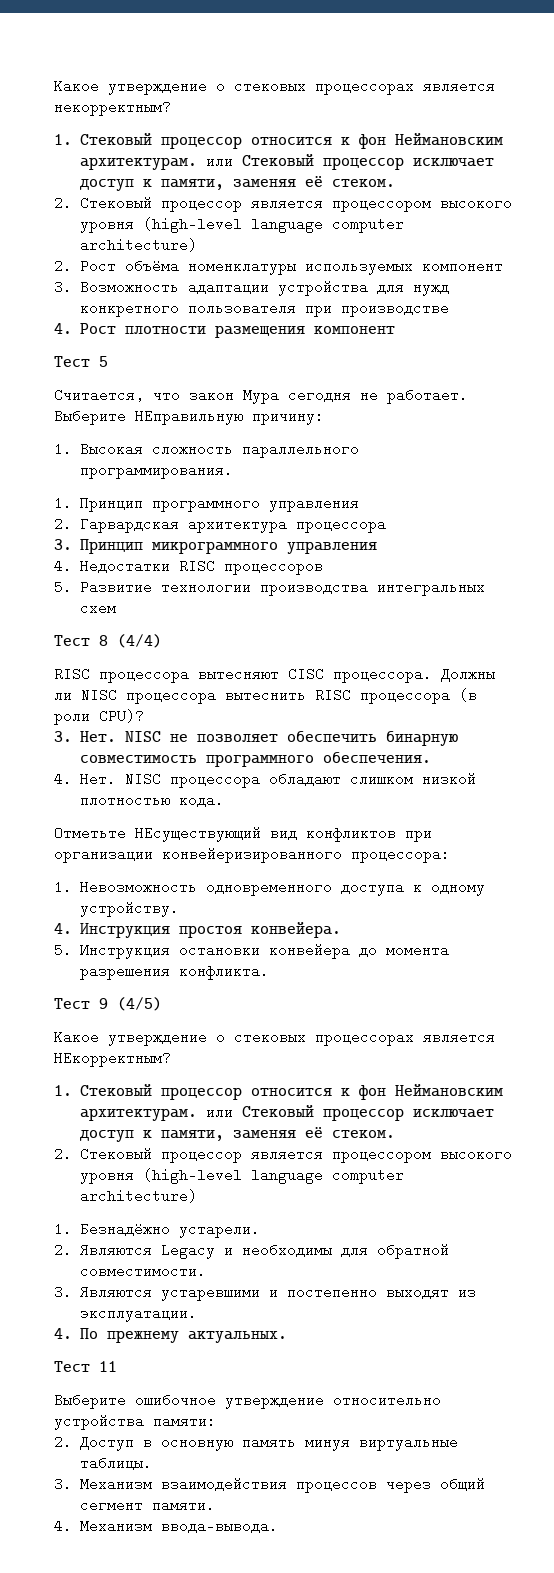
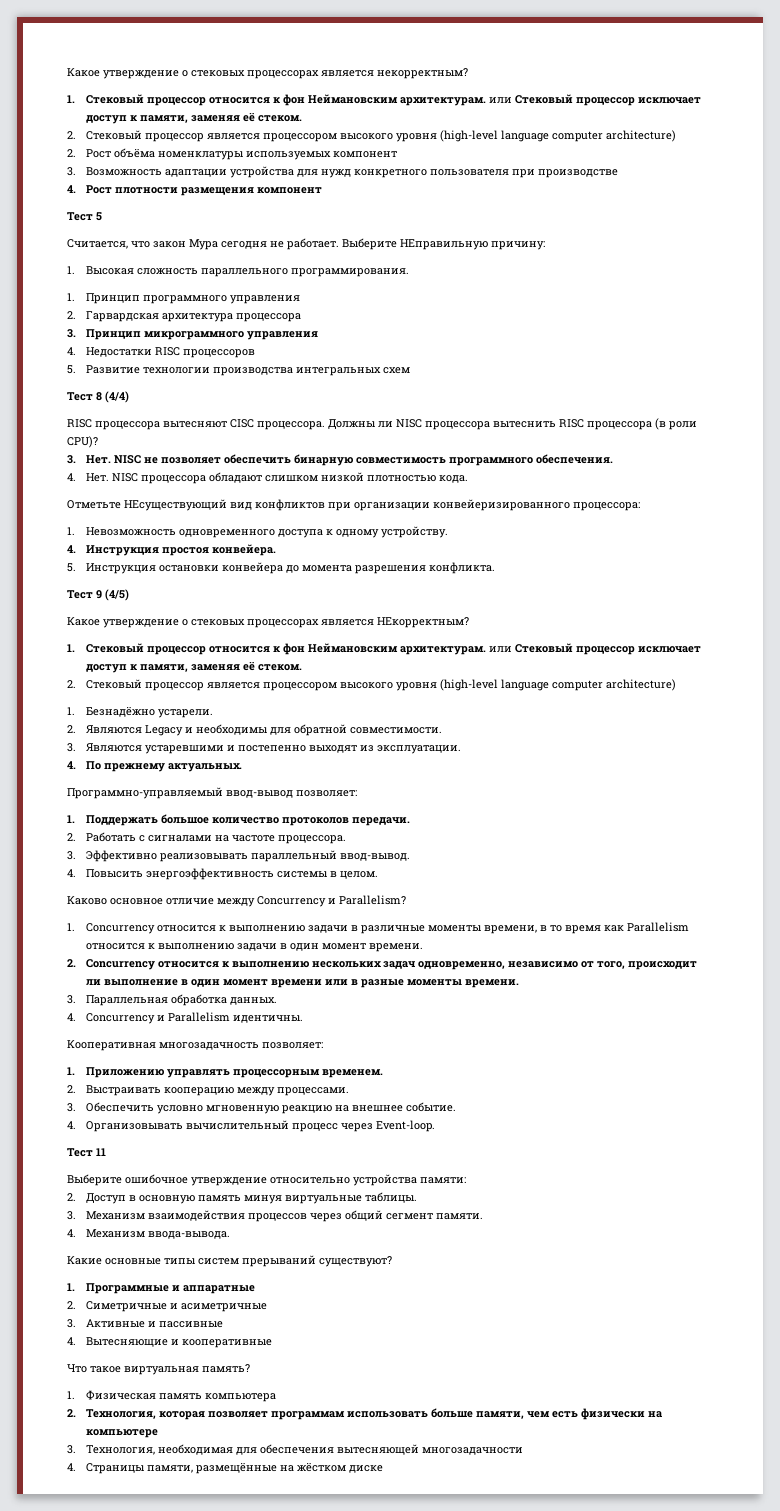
+ Программно-управляемый ввод-вывод позволяет:
+ 1. Поддержать большое количество протоколов передачи.
+ 2. Работать с сигналами на частоте процессора.
+ 3. Эффективно реализовывать параллельный ввод-вывод.
+ 4. Повысить энергоэффективность системы в целом.
+ Каково основное отличие между Concurrency и Parallelism?
+ 1. Concurrency относится к выполнению задачи в различные моменты времени, в то время как Parallelism относится к выполнению задачи в один момент времени.
+ 2. Concurrency относится к выполнению нескольких задач одновременно, независимо от того, происходит ли выполнение в один момент времени или в разные моменты времени.
+ 3. Параллельная обработка данных.
+ 4. Concurrency и Parallelism идентичны.
+ Кооперативная многозадачность позволяет:
+ 1. Приложению управлять процессорным временем.
+ 2. Выстраивать кооперацию между процессами.
+ 3. Обеспечить условно мгновенную реакцию на внешнее событие.
+ 4. Организовывать вычислительный процесс через Event-loop.
+ Какие основные типы систем прерываний существуют?
+ 1. Программные и аппаратные
+ 2. Симетричные и асиметричные
+ 3. Активные и пассивные
+ 4. Вытесняющие и кооперативные
+ Что такое виртуальная память?
+ 1. Физическая память компьютера
+ 2. Технология, которая позволяет программам использовать больше памяти, чем есть физически на компьютере
+ 3. Технология, необходимая для обеспечения вытесняющей многозадачности
+ 4. Страницы памяти, размещённые на жёстком диске

